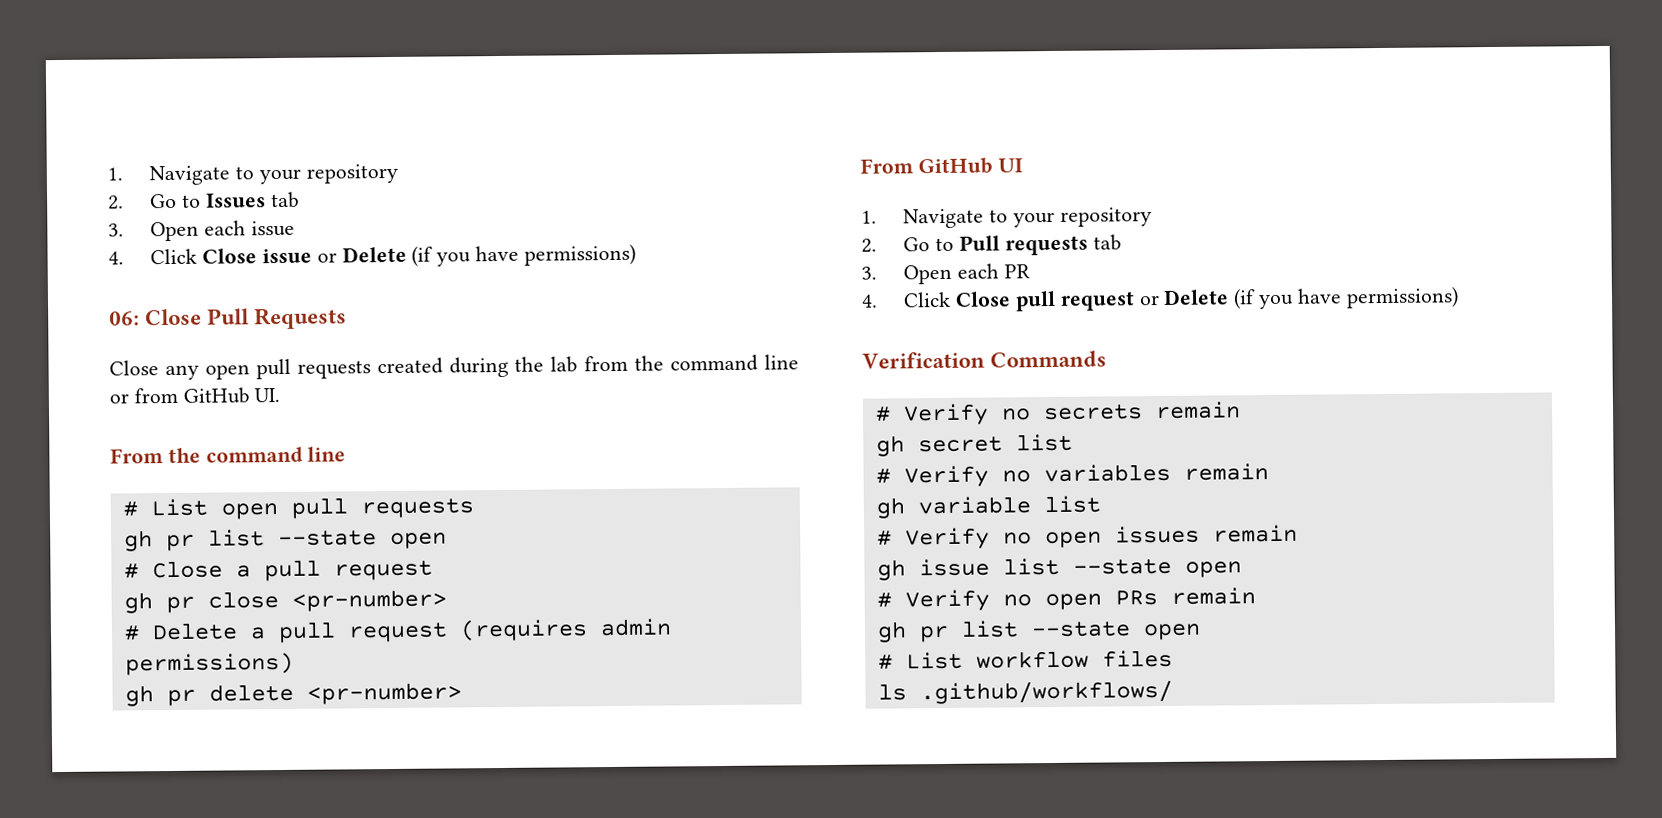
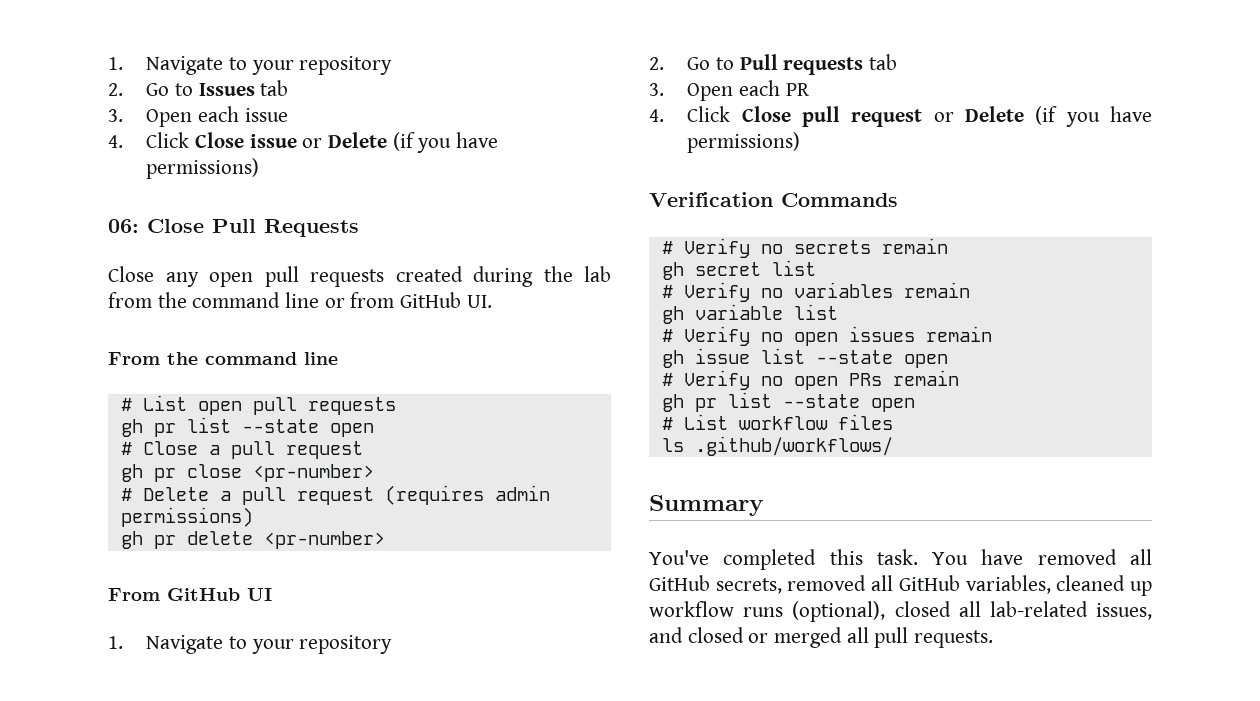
+ Summary
+ You've completed this task. You have removed all GitHub secrets, removed all GitHub variables, cleaned up workflow runs (optional), closed all lab-related issues, and closed or merged all pull requests.

